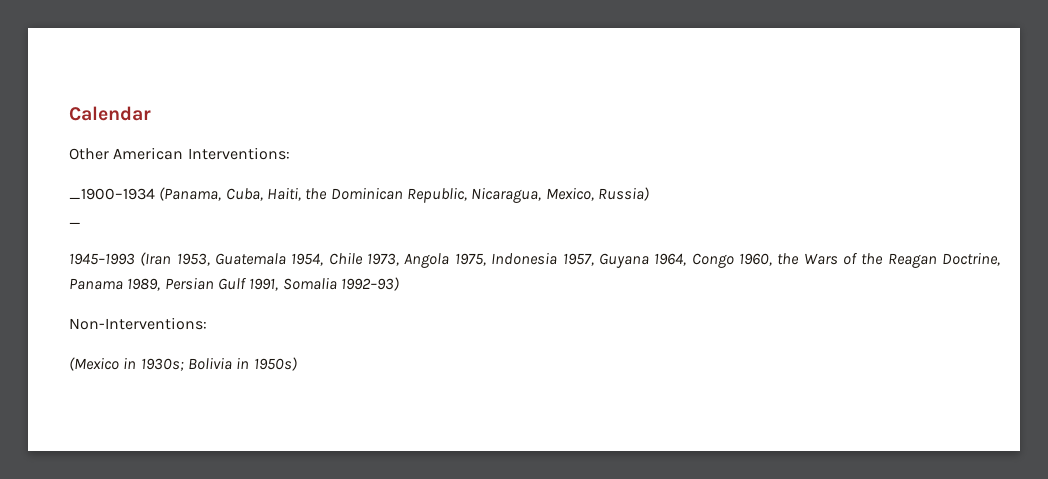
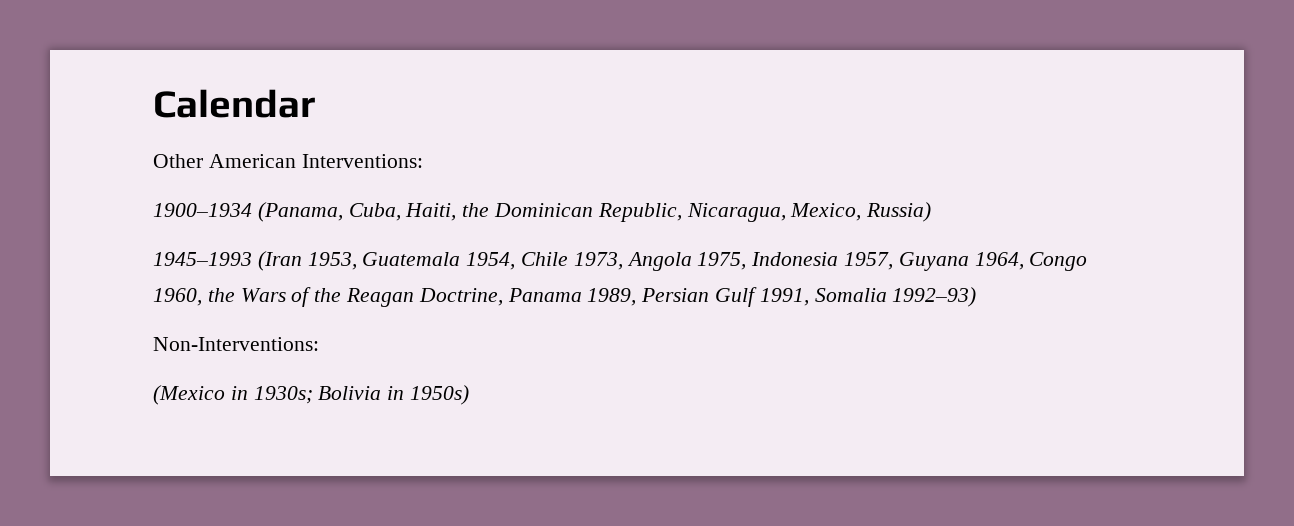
- _1900–1934 (Panama, Cuba, Haiti, the Dominican Republic, Nicaragua, Mexico, Russia)
+ 1900–1934 (Panama, Cuba, Haiti, the Dominican Republic, Nicaragua, Mexico, Russia)
- _

